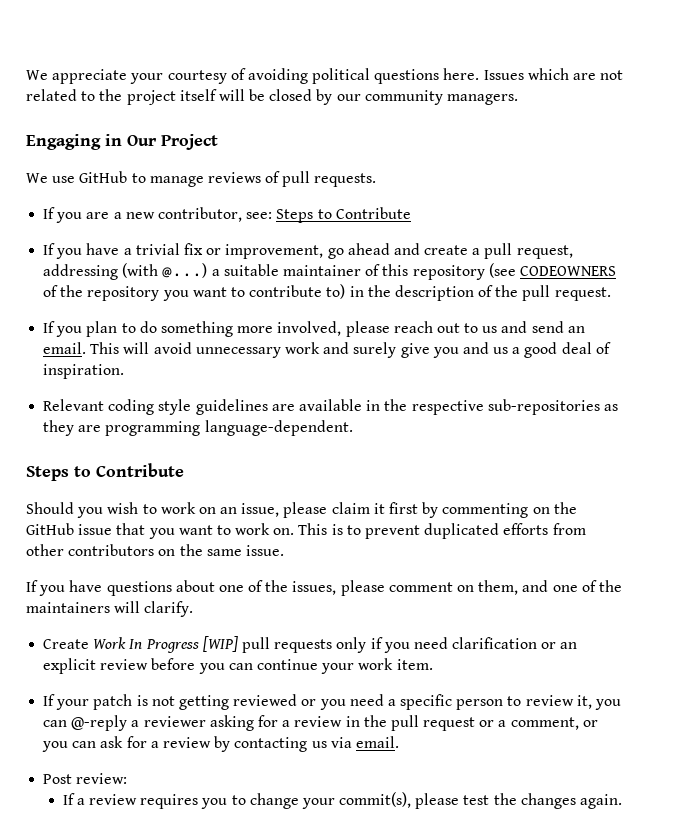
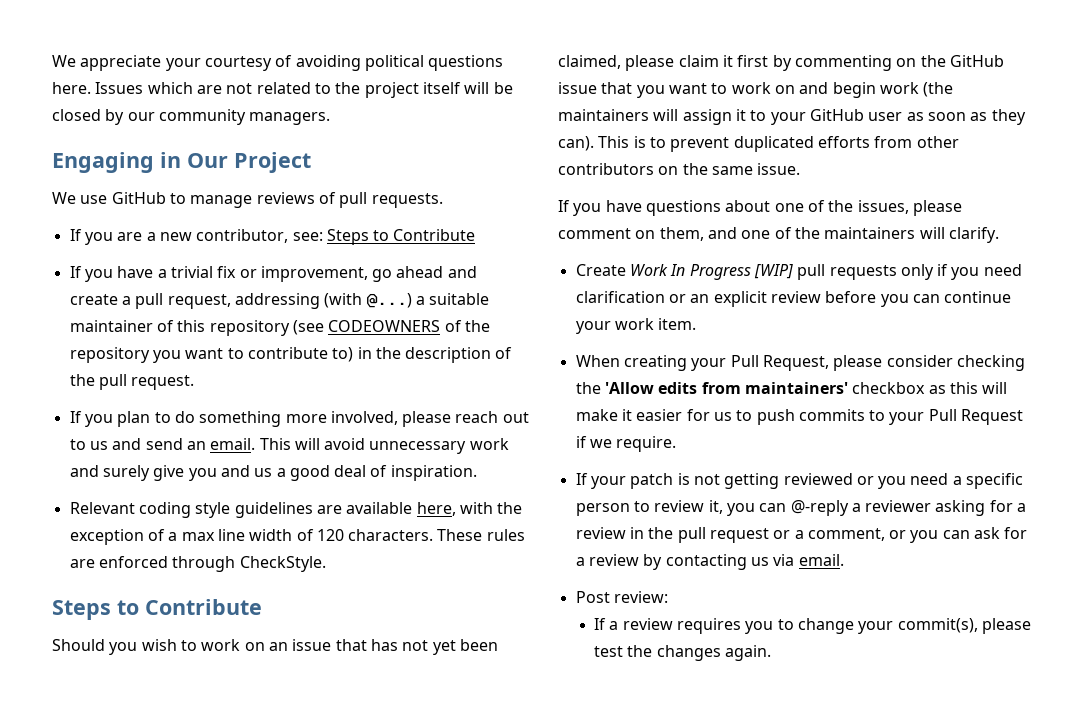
- Relevant coding style guidelines are available in the respective sub-repositories as they are programming language-dependent.
+ Relevant coding style guidelines are available here, with the exception of a max line width of 120 characters. These rules are enforced through CheckStyle.
- Should you wish to work on an issue, please claim it first by commenting on the GitHub issue that you want to work on.
+ Should you wish to work on an issue that has not yet been claimed, please claim it first by commenting on the GitHub issue that you want to work on and begin work (the maintainers will assign it to your GitHub user as soon as they can).
+ When creating your Pull Request, please consider checking the 'Allow edits from maintainers' checkbox as this will make it easier for us to push commits to your Pull Request if we require.

